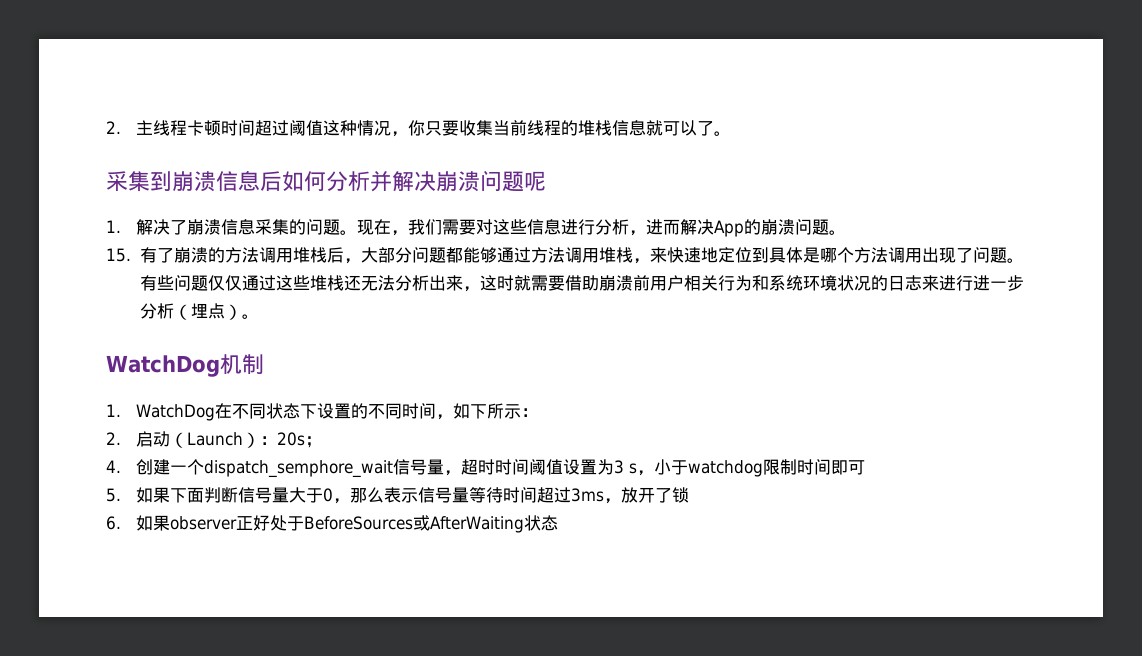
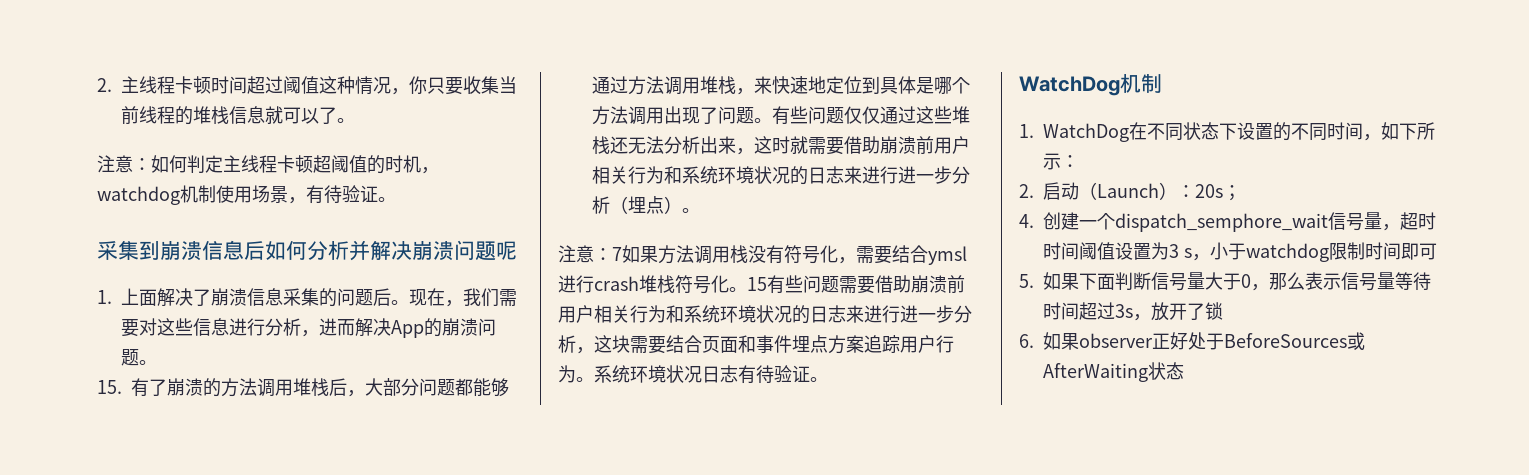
+ 注意：如何判定主线程卡顿超阈值的时机，watchdog机制使用场景，有待验证。
- 1.解决了崩溃信息采集的问题。
+ 1.上面解决了崩溃信息采集的问题后。
+ 注意：7如果方法调用栈没有符号化，需要结合ymsl进行crash堆栈符号化。15有些问题需要借助崩溃前用户相关行为和系统环境状况的日志来进行进一步分析，这块需要结合页面和事件埋点方案追踪用户行为。系统环境状况日志有待验证。
- 5.如果下面判断信号量大于0，那么表示信号量等待时间超过3ms，放开了锁
+ 5.如果下面判断信号量大于0，那么表示信号量等待时间超过3s，放开了锁

